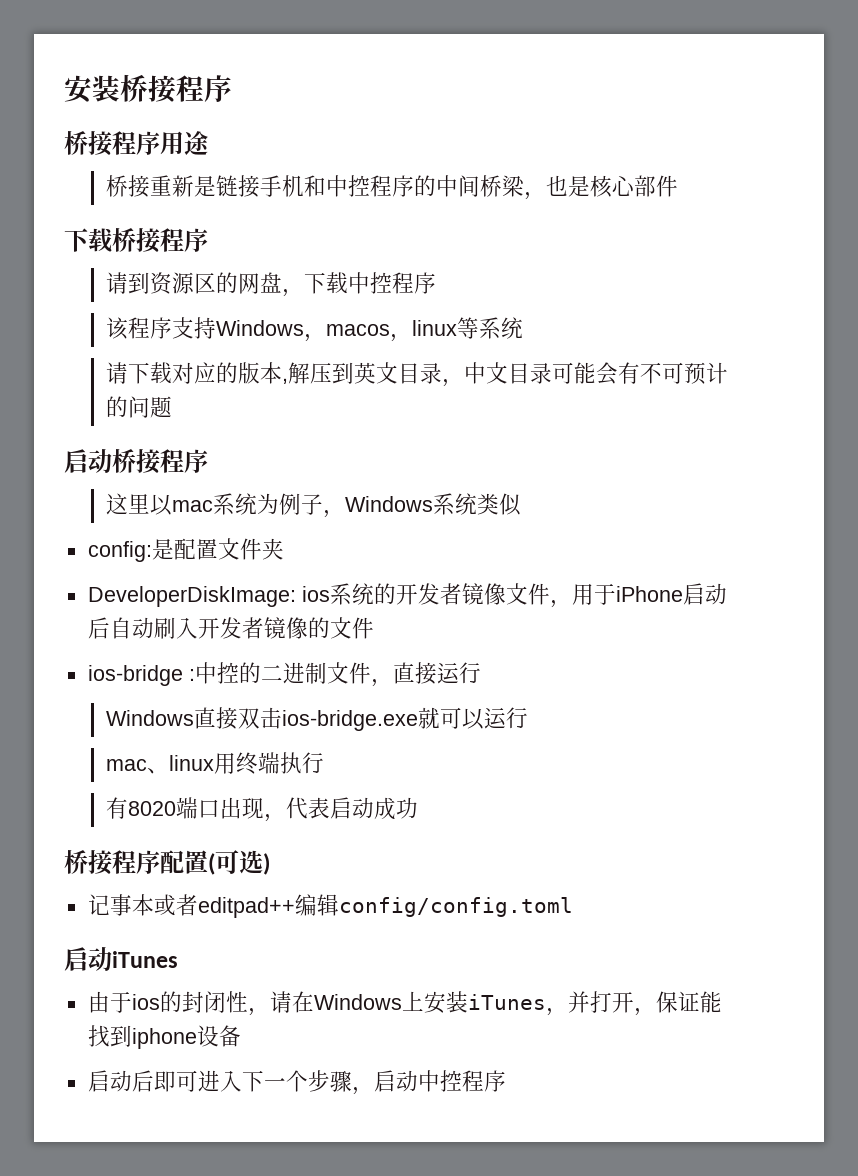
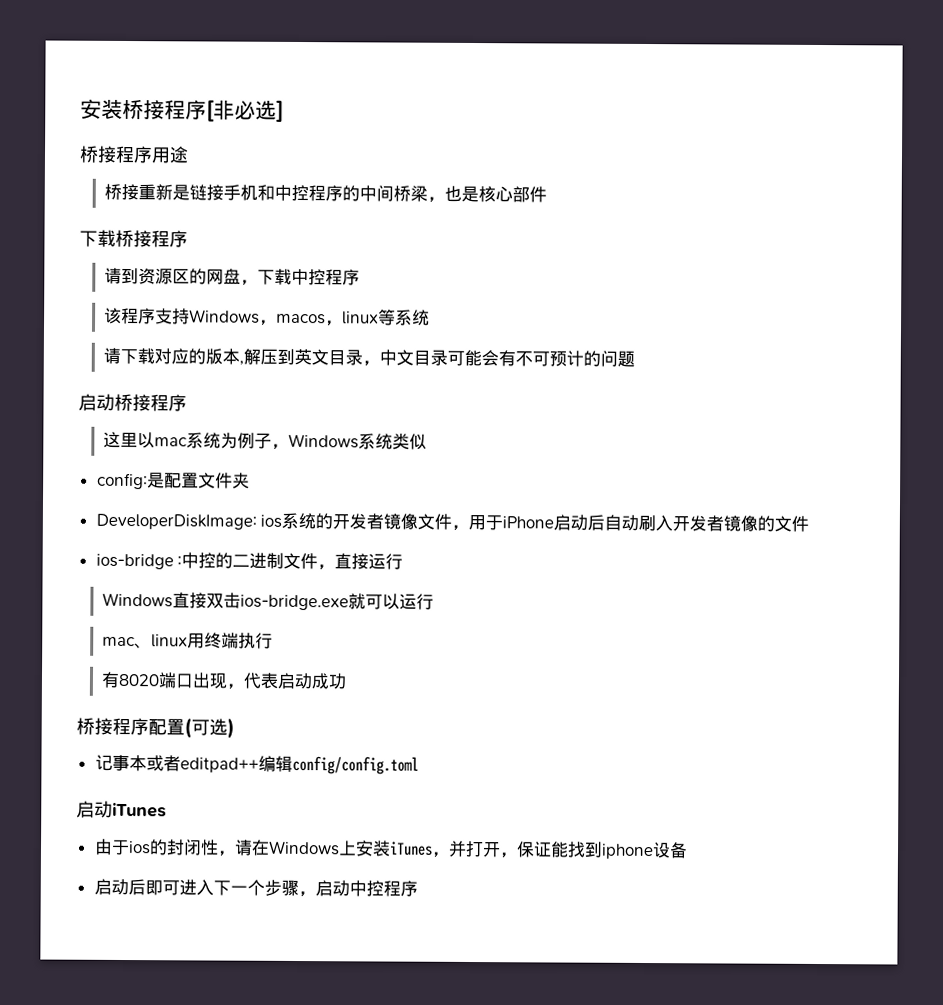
- 安装桥接程序
+ 安装桥接程序[非必选]

